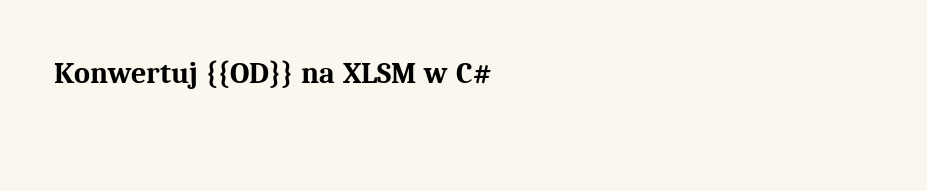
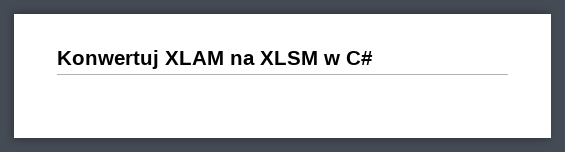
- Konwertuj {{OD}} na XLSM w C#
+ Konwertuj XLAM na XLSM w C#

